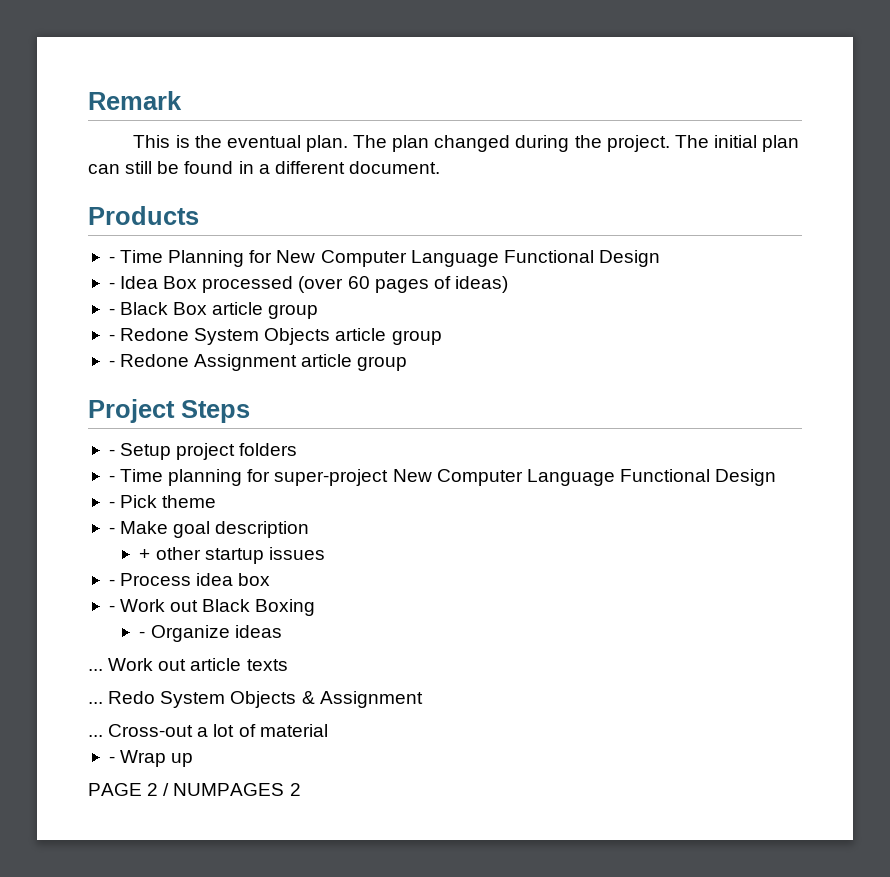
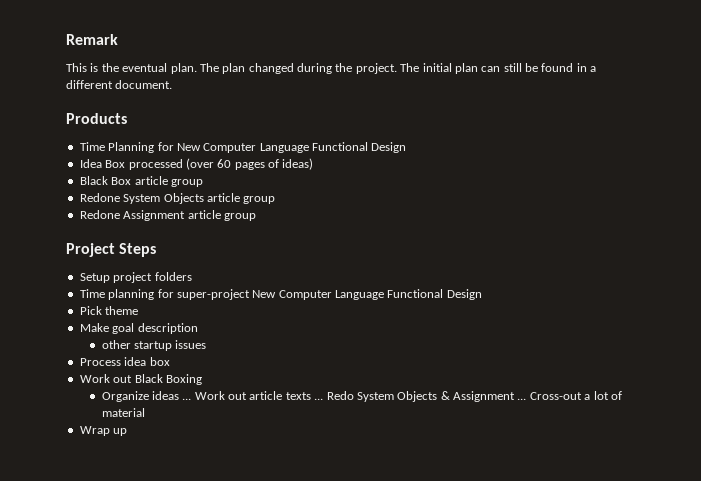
- - Time Planning for New Computer Language Functional Design
+ Time Planning for New Computer Language Functional Design
- - Idea Box processed (over 60 pages of ideas)
+ Idea Box processed (over 60 pages of ideas)
- - Black Box article group
+ Black Box article group
- - Redone System Objects article group
+ Redone System Objects article group
- - Redone Assignment article group
+ Redone Assignment article group
- - Setup project folders
+ Setup project folders
- - Time planning for super-project New Computer Language Functional Design
+ Time planning for super-project New Computer Language Functional Design
- - Pick theme
+ Pick theme
- - Make goal description
+ Make goal description
- + other startup issues
+ other startup issues
- - Process idea box
+ Process idea box
- - Work out Black Boxing
+ Work out Black Boxing
- - Organize ideas
- ...
+ Organize ideas ...
- Work out article texts
- ...
+ Work out article texts ...
- Redo System Objects & Assignment
- ...
+ Redo System Objects & Assignment ...
- - Wrap up
+ Wrap up
- PAGE 2 / NUMPAGES 2

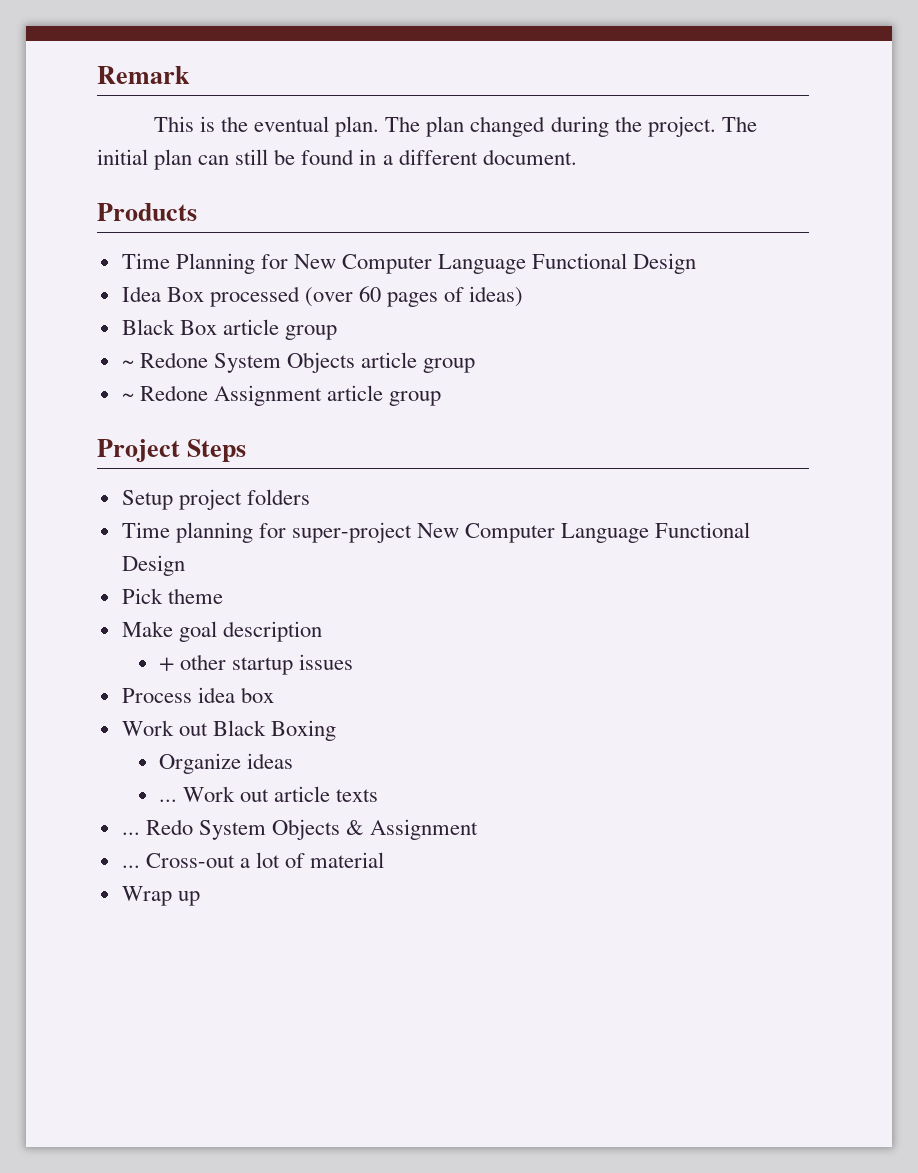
- Redone System Objects article group
+ ~ Redone System Objects article group
- Redone Assignment article group
+ ~ Redone Assignment article group
- other startup issues
+ + other startup issues
- Organize ideas ...
+ Organize ideas
+ ...
- Work out article texts ...
+ Work out article texts
+ ...
- Redo System Objects & Assignment ...
+ Redo System Objects & Assignment
+ ...

